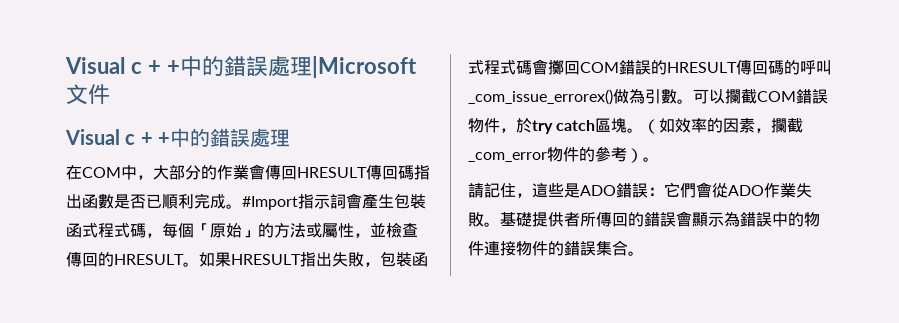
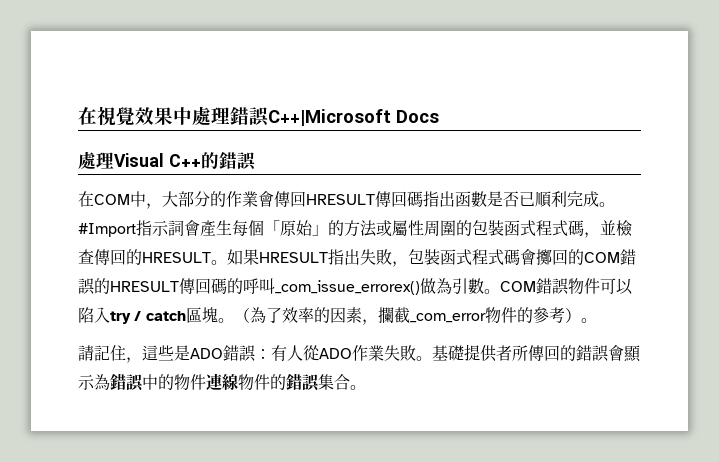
- Visual c + +中的錯誤處理|Microsoft文件
- Visual c + +中的錯誤處理
+ 在視覺效果中處理錯誤C++|Microsoft Docs
+ 處理Visual C++的錯誤
- #Import指示詞會產生包裝函式程式碼，每個「原始」的方法或屬性，並檢查傳回的HRESULT。
+ #Import指示詞會產生每個「原始」的方法或屬性周圍的包裝函式程式碼，並檢查傳回的HRESULT。
- 如果HRESULT指出失敗，包裝函式程式碼會擲回COM錯誤的HRESULT傳回碼的呼叫_com_issue_errorex()做為引數。
+ 如果HRESULT指出失敗，包裝函式程式碼會擲回的COM錯誤的HRESULT傳回碼的呼叫_com_issue_errorex()做為引數。
- 可以攔截COM錯誤物件，於try catch區塊。
+ COM錯誤物件可以陷入try / catch區塊。
- （如效率的因素，攔截_com_error物件的參考）。
+ （為了效率的因素，攔截_com_error物件的參考）。
- 請記住，這些是ADO錯誤：它們會從ADO作業失敗。
+ 請記住，這些是ADO錯誤：有人從ADO作業失敗。
- 基礎提供者所傳回的錯誤會顯示為錯誤中的物件連接物件的錯誤集合。
+ 基礎提供者所傳回的錯誤會顯示為錯誤中的物件連線物件的錯誤集合。

